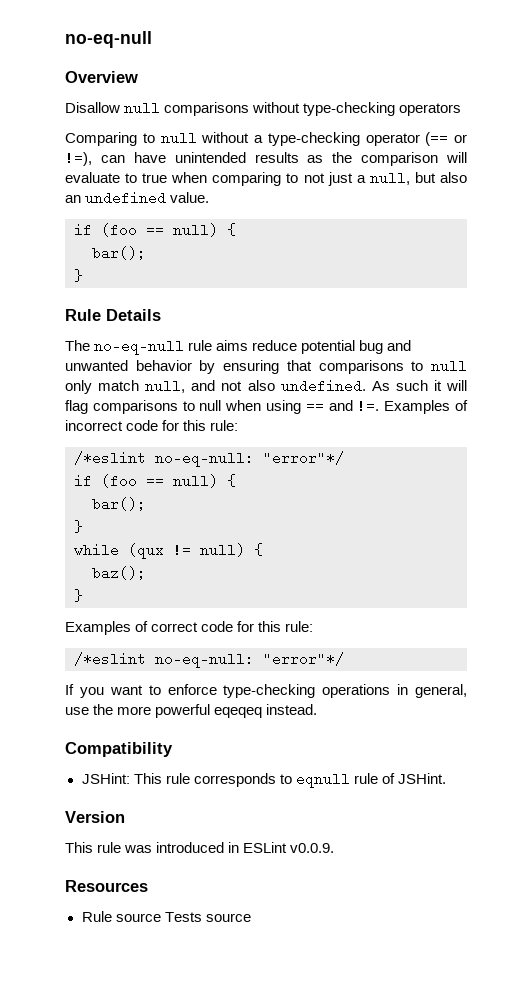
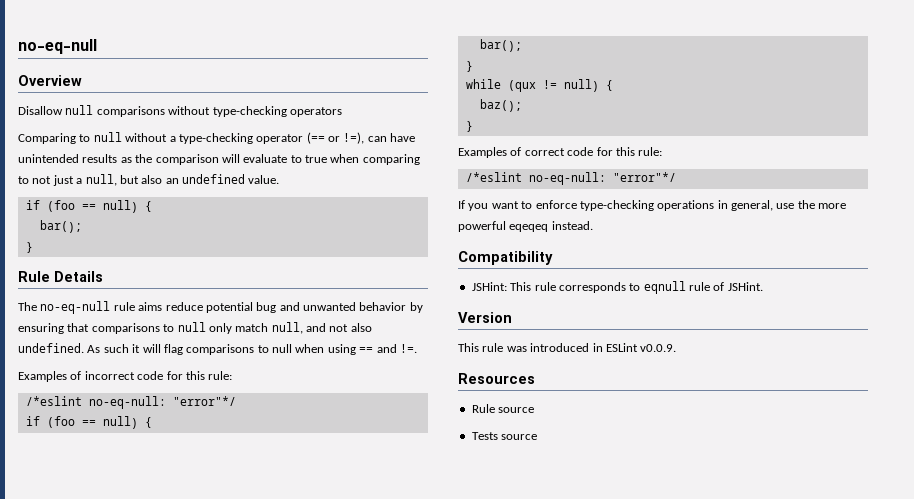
- As such it will flag comparisons to null when using == and !=. Examples of incorrect code for this rule:
+ As such it will flag comparisons to null when using == and !=.
+ Examples of incorrect code for this rule:
- Rule source Tests source
+ Rule source
+ Tests source

